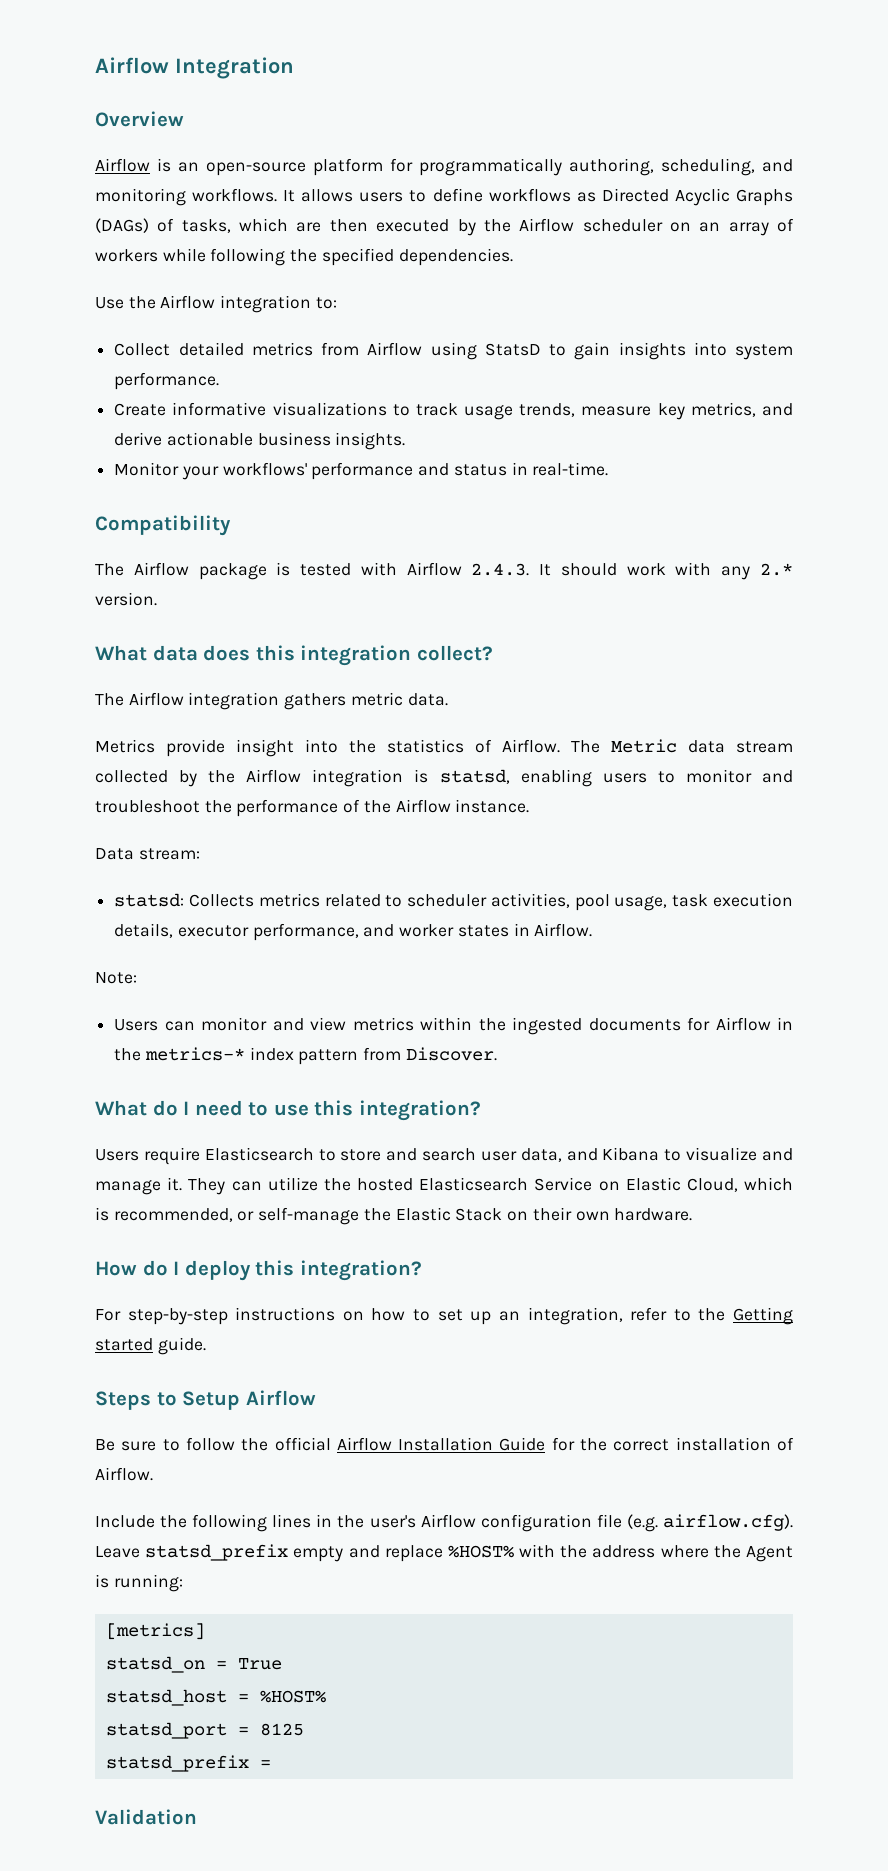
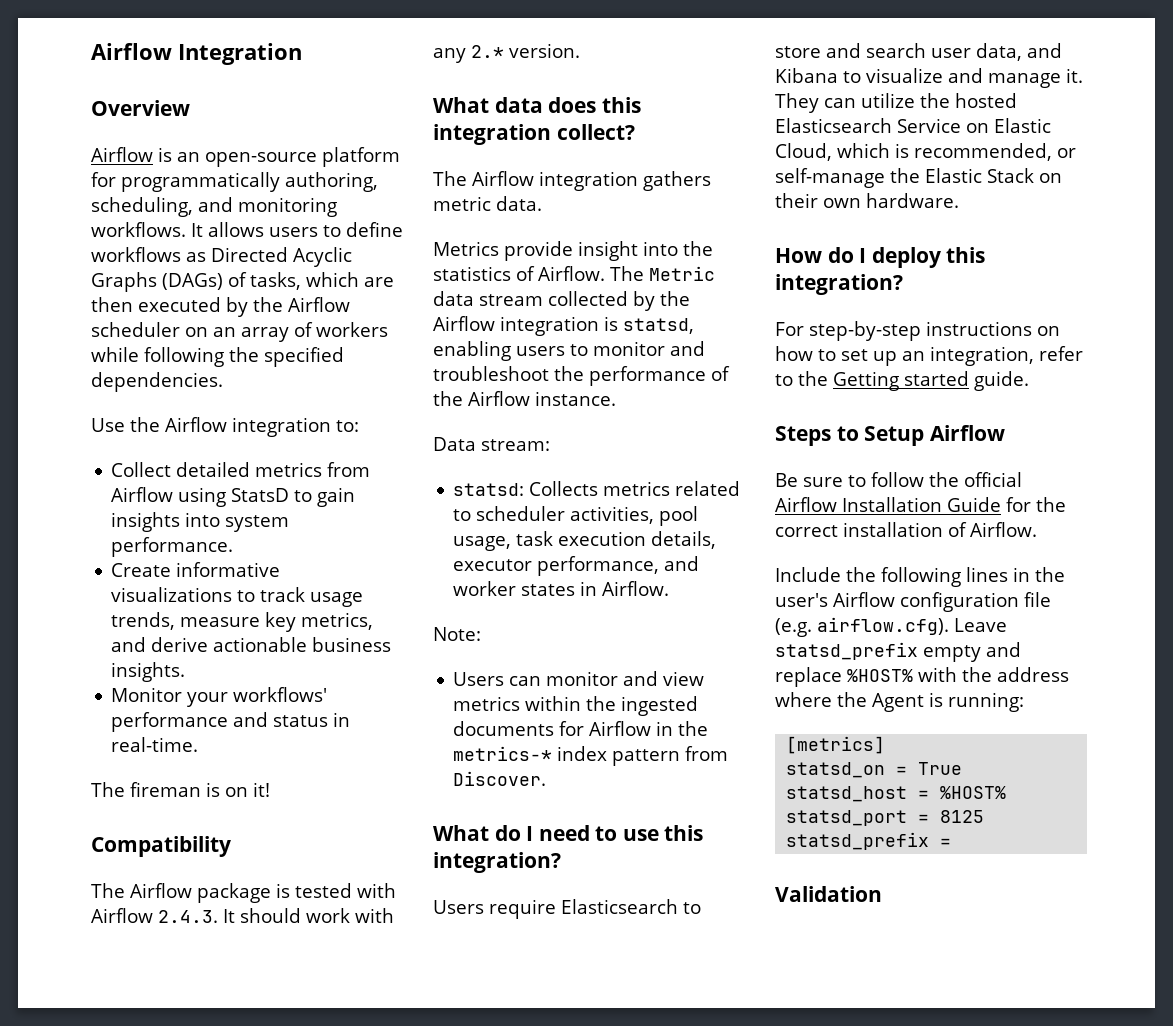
+ The fireman is on it!

